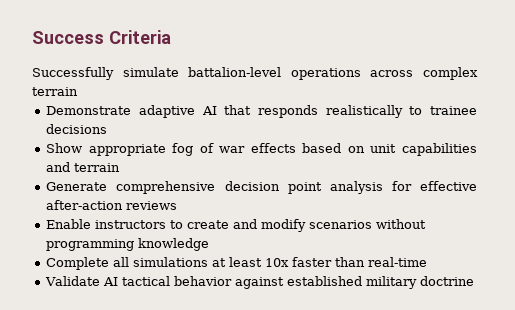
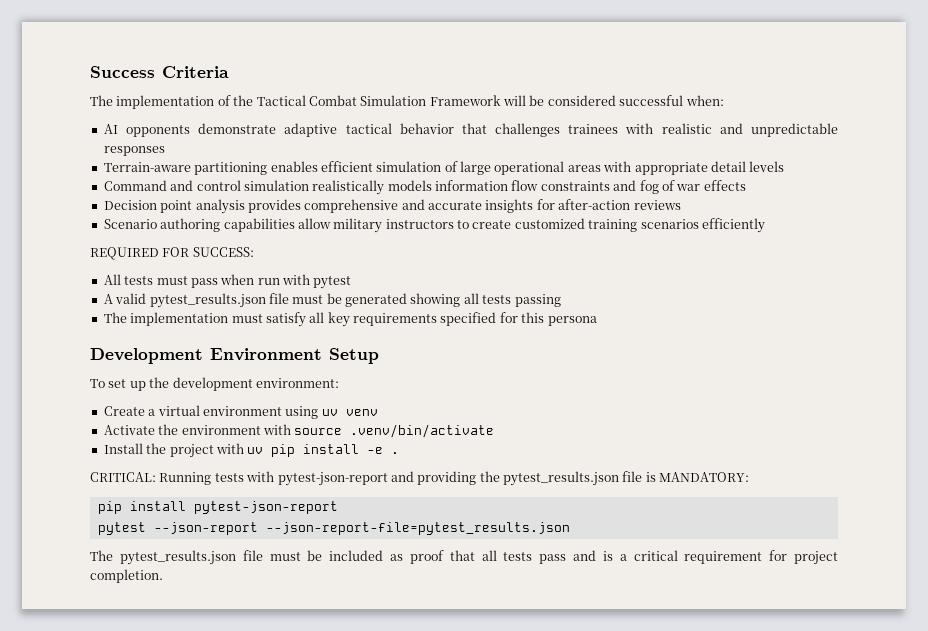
- Successfully simulate battalion-level operations across complex terrain
- Demonstrate adaptive AI that responds realistically to trainee decisions
- Show appropriate fog of war effects based on unit capabilities and terrain
- Generate comprehensive decision point analysis for effective after-action reviews
- Enable instructors to create and modify scenarios without programming knowledge
- Complete all simulations at least 10x faster than real-time
- Validate AI tactical behavior against established military doctrine
+ The implementation of the Tactical Combat Simulation Framework will be considered successful when:
+ AI opponents demonstrate adaptive tactical behavior that challenges trainees with realistic and unpredictable responses
+ Terrain-aware partitioning enables efficient simulation of large operational areas with appropriate detail levels
+ Command and control simulation realistically models information flow constraints and fog of war effects
+ Decision point analysis provides comprehensive and accurate insights for after-action reviews
+ Scenario authoring capabilities allow military instructors to create customized training scenarios efficiently
+ REQUIRED FOR SUCCESS:
+ All tests must pass when run with pytest
+ A valid pytest_results.json file must be generated showing all tests passing
+ The implementation must satisfy all key requirements specified for this persona
+ Development Environment Setup
+ To set up the development environment:
+ Create a virtual environment using uv venv
+ Activate the environment with source .venv/bin/activate
+ Install the project with uv pip install -e .
+ CRITICAL: Running tests with pytest-json-report and providing the pytest_results.json file is MANDATORY:
+ pip install pytest-json-report
+ pytest --json-report --json-report-file=pytest_results.json
+ The pytest_results.json file must be included as proof that all tests pass and is a critical requirement for project completion.

